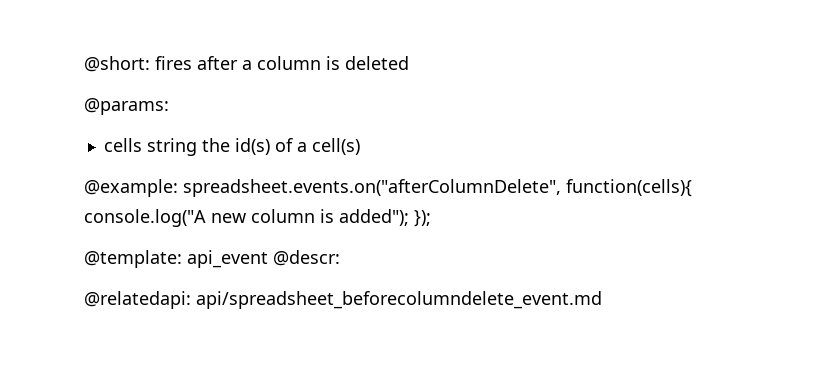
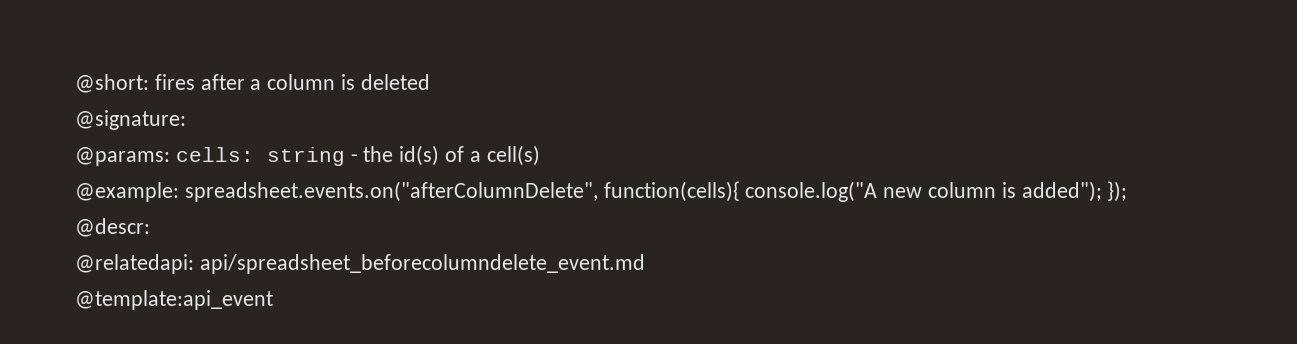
+ @signature:
- @params:
- cells string the id(s) of a cell(s)
+ @params: cells: string - the id(s) of a cell(s)
- @template: api_event @descr:
+ @descr:
+ @template:api_event

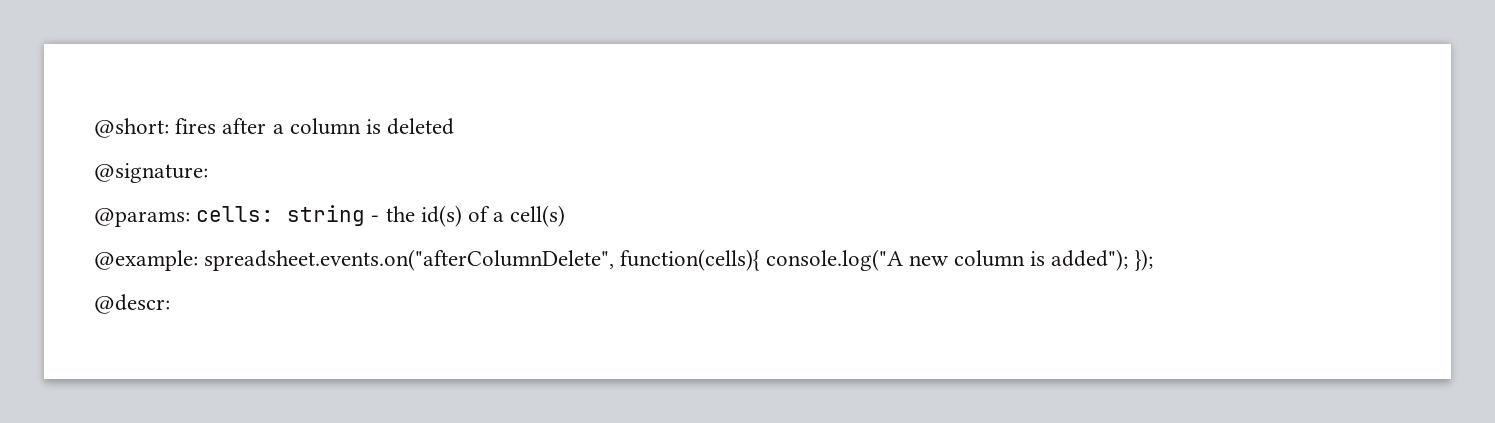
- @relatedapi: api/spreadsheet_beforecolumndelete_event.md
- @template:api_event

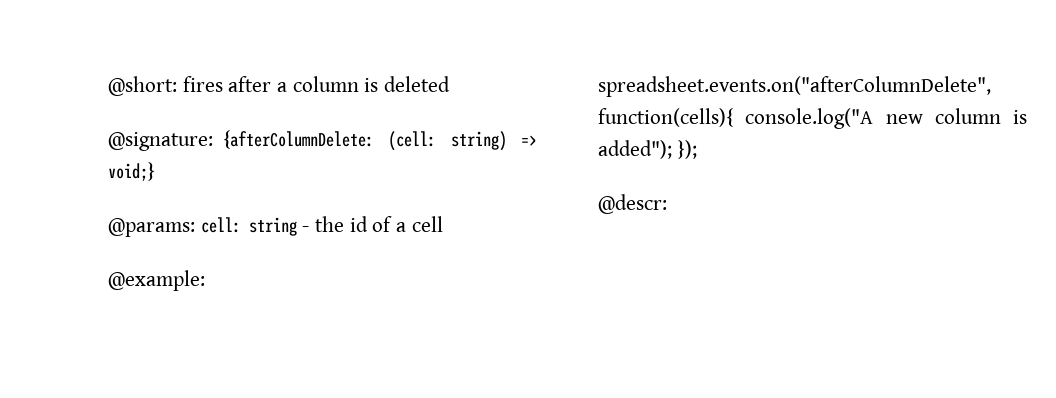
- @signature:
+ @signature: {afterColumnDelete: (cell: string) => void;}
- @params: cells: string - the id(s) of a cell(s)
+ @params: cell: string - the id of a cell

